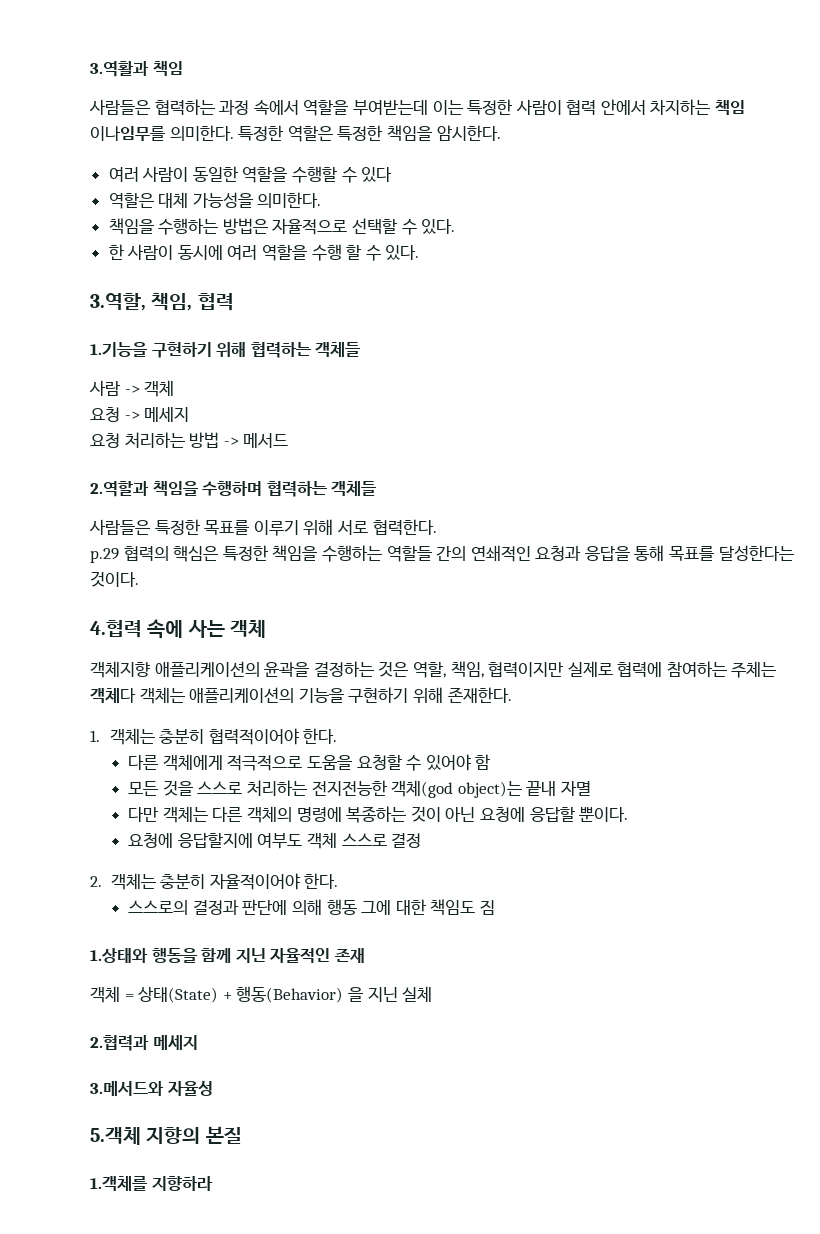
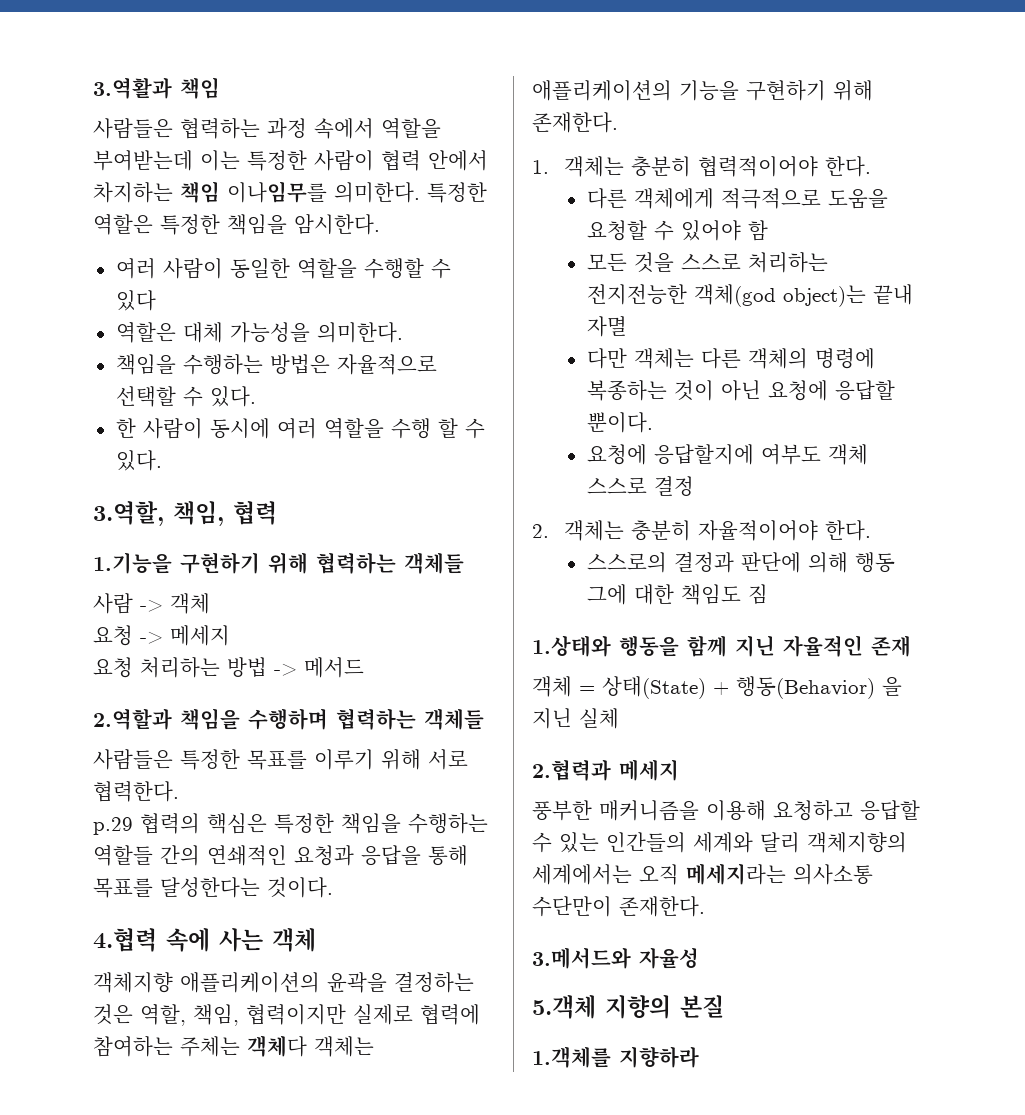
+ 풍부한 매커니즘을 이용해 요청하고 응답할 수 있는 인간들의 세계와 달리 객체지향의 세계에서는 오직 메세지라는 의사소통 수단만이 존재한다.

